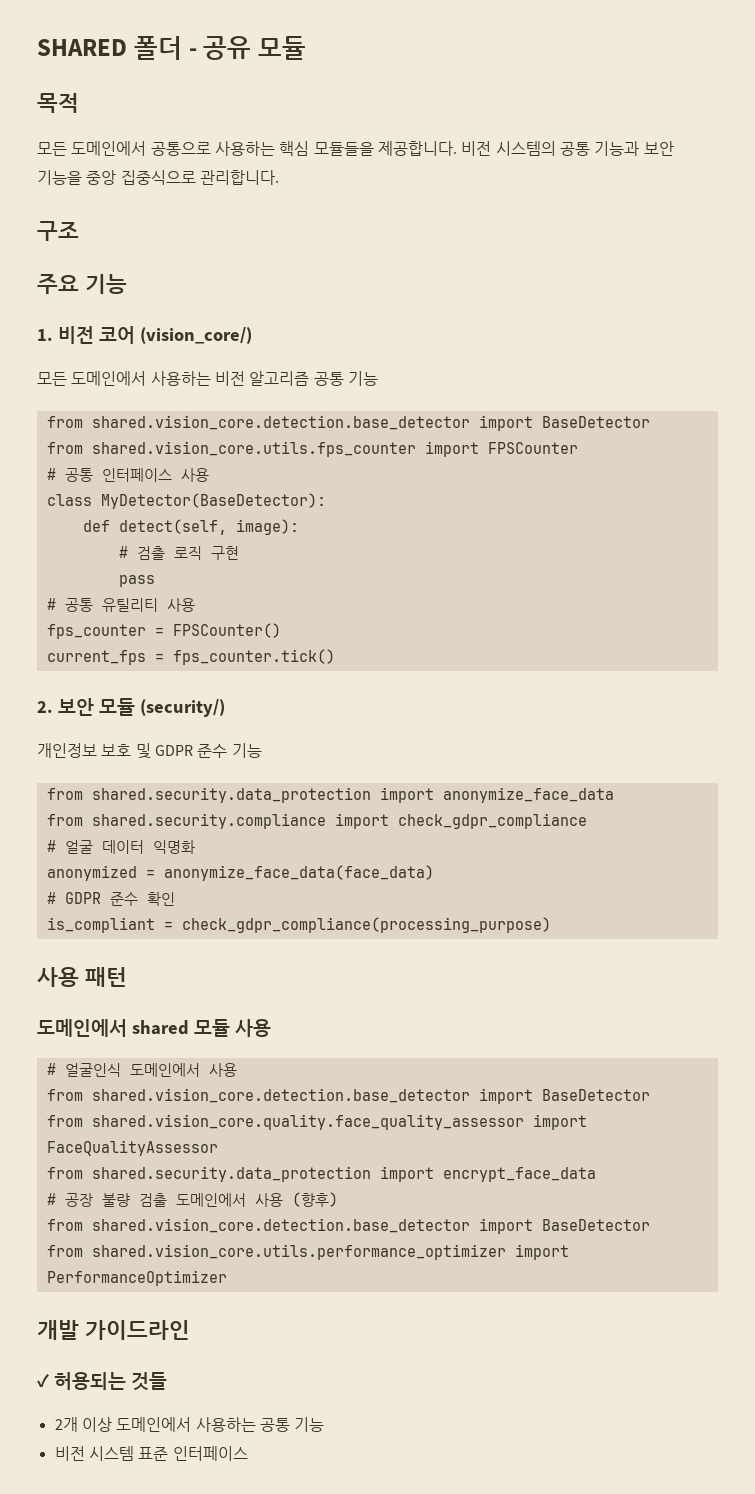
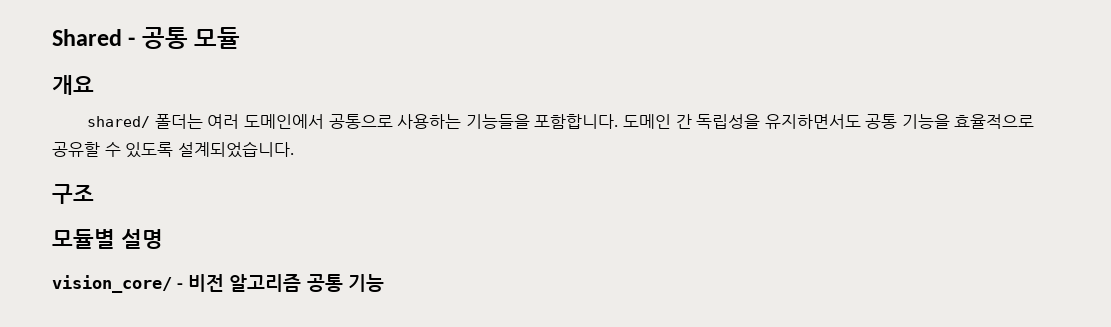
- SHARED 폴더 - 공유 모듈
- 목적
- 모든 도메인에서 공통으로 사용하는 핵심 모듈들을 제공합니다. 비전 시스템의 공통 기능과 보안 기능을 중앙 집중식으로 관리합니다.
+ Shared - 공통 모듈
+ 개요
+ shared/ 폴더는 여러 도메인에서 공통으로 사용하는 기능들을 포함합니다. 도메인 간 독립성을 유지하면서도 공통 기능을 효율적으로 공유할 수 있도록 설계되었습니다.
  구조
- 주요 기능
- 1. 비전 코어 (vision_core/)
- 모든 도메인에서 사용하는 비전 알고리즘 공통 기능
- from shared.vision_core.detection.base_detector import BaseDetector
- from shared.vision_core.utils.fps_counter import FPSCounter
- # 공통 인터페이스 사용
- class MyDetector(BaseDetector):
- def detect(self, image):
- # 검출 로직 구현
- pass
- # 공통 유틸리티 사용
- fps_counter = FPSCounter()
- current_fps = fps_counter.tick()
- 2. 보안 모듈 (security/)
- 개인정보 보호 및 GDPR 준수 기능
- from shared.security.data_protection import anonymize_face_data
- from shared.security.compliance import check_gdpr_compliance
- # 얼굴 데이터 익명화
- anonymized = anonymize_face_data(face_data)
- # GDPR 준수 확인
- is_compliant = check_gdpr_compliance(processing_purpose)
- 사용 패턴
- 도메인에서 shared 모듈 사용
- # 얼굴인식 도메인에서 사용
- from shared.vision_core.detection.base_detector import BaseDetector
- from shared.vision_core.quality.face_quality_assessor import FaceQualityAssessor
- from shared.security.data_protection import encrypt_face_data
- # 공장 불량 검출 도메인에서 사용 (향후)
- from shared.vision_core.detection.base_detector import BaseDetector
- from shared.vision_core.utils.performance_optimizer import PerformanceOptimizer
- 개발 가이드라인
- ✓ 허용되는 것들
- 2개 이상 도메인에서 사용하는 공통 기능
- 비전 시스템 표준 인터페이스
+ 모듈별 설명
+ vision_core/ - 비전 알고리즘 공통 기능

